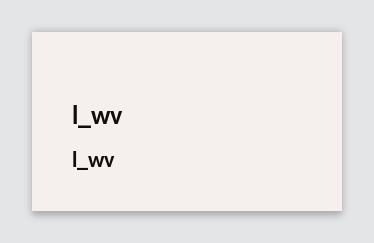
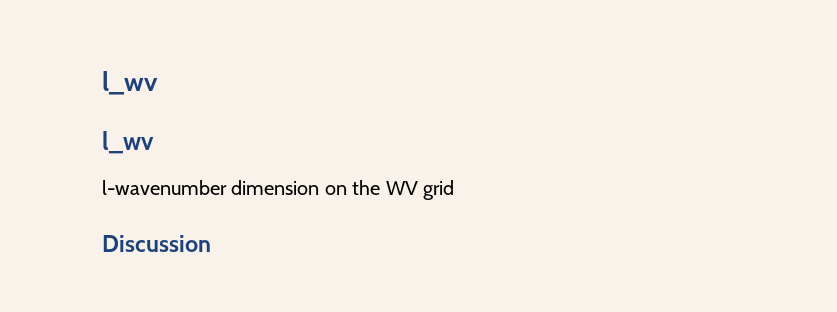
+ l-wavenumber dimension on the WV grid
+ Discussion

